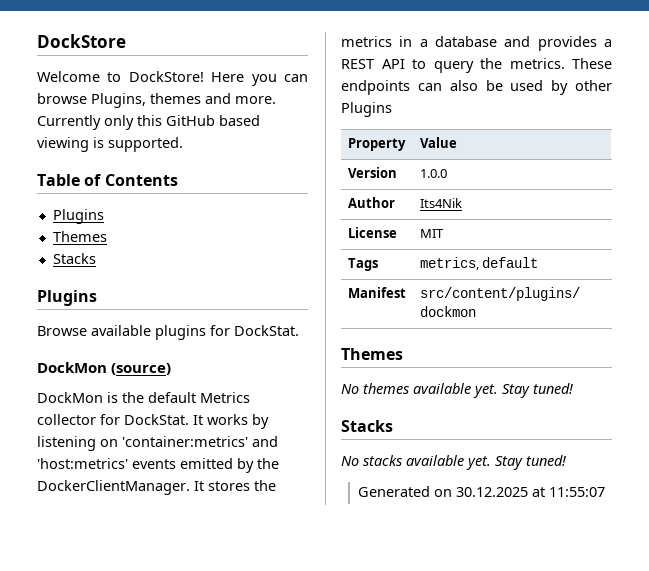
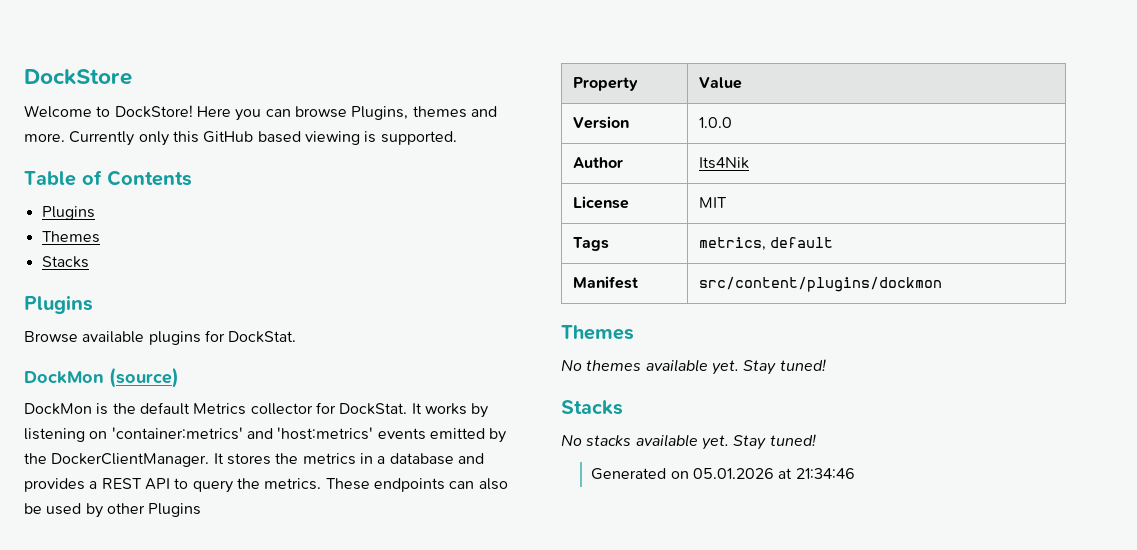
- Generated on 30.12.2025 at 11:55:07
+ Generated on 05.01.2026 at 21:34:46

